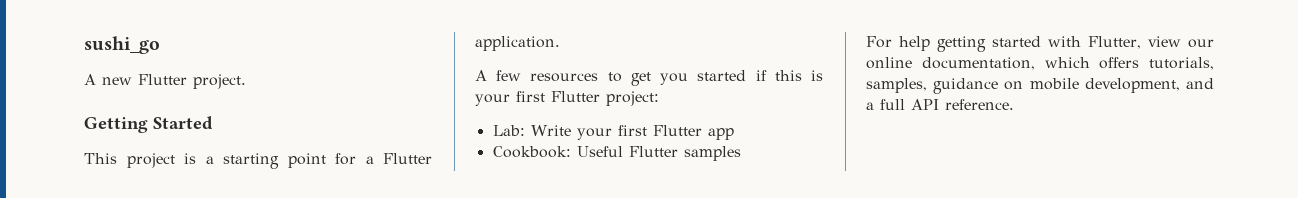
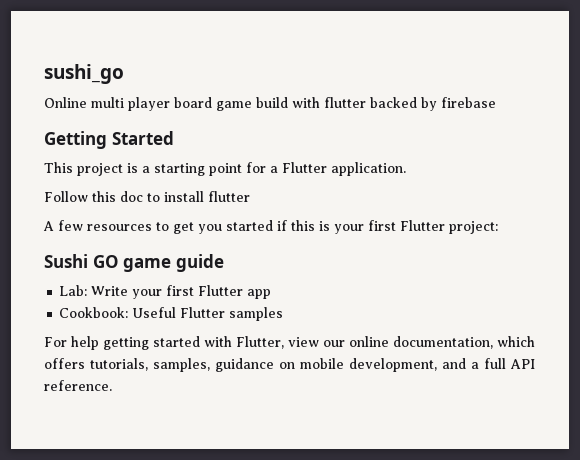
- A new Flutter project.
+ Online multi player board game build with flutter backed by firebase
+ Follow this doc to install flutter
+ Sushi GO game guide

